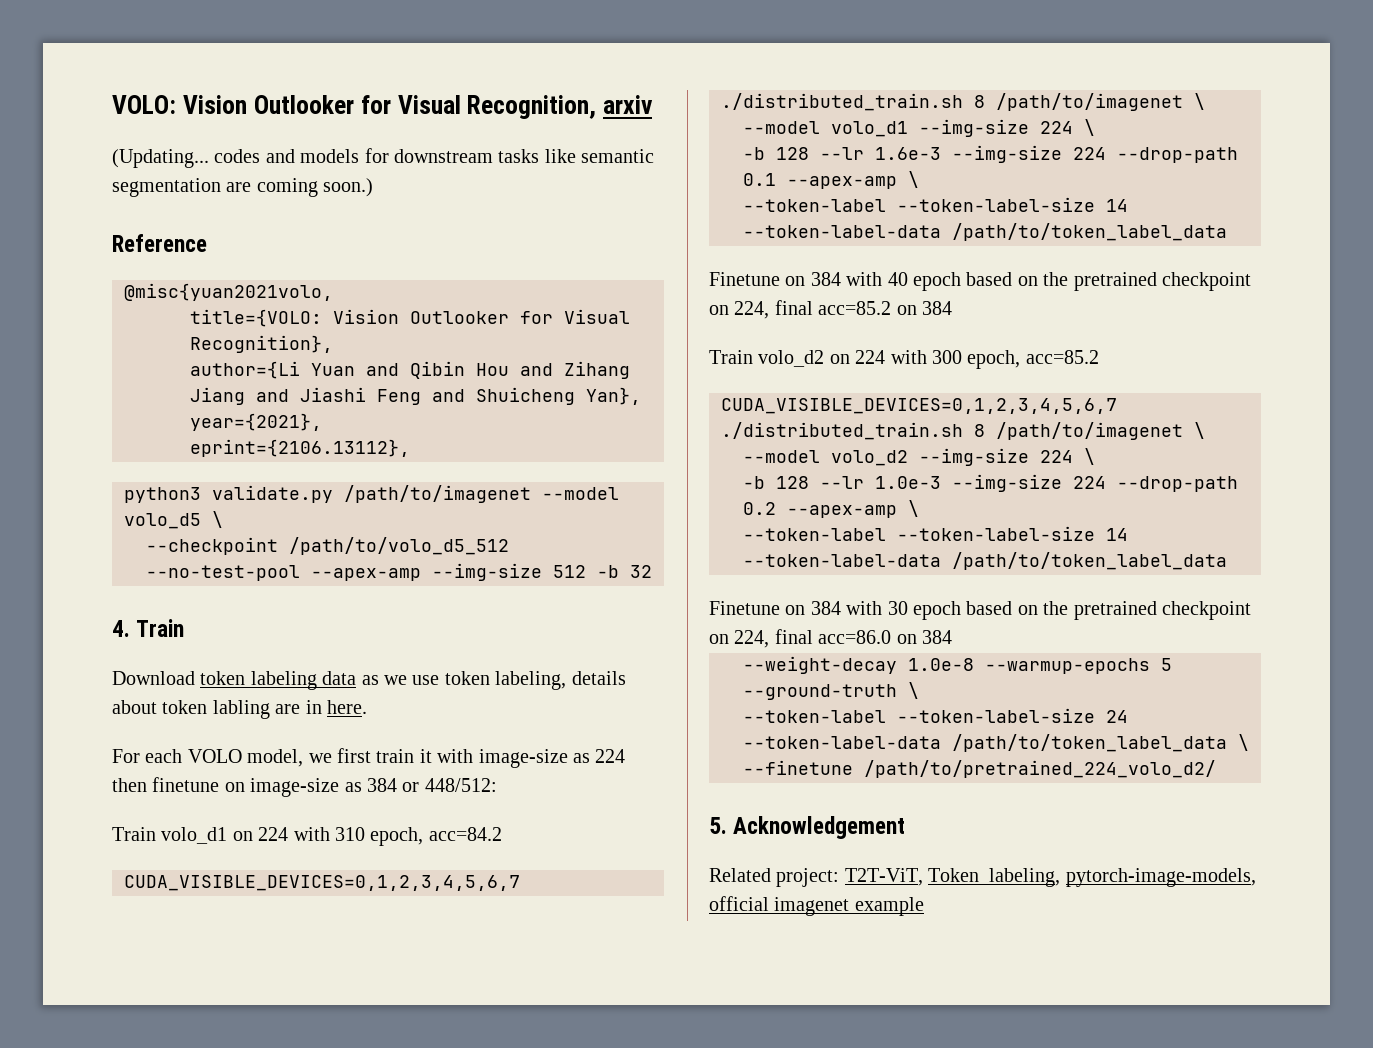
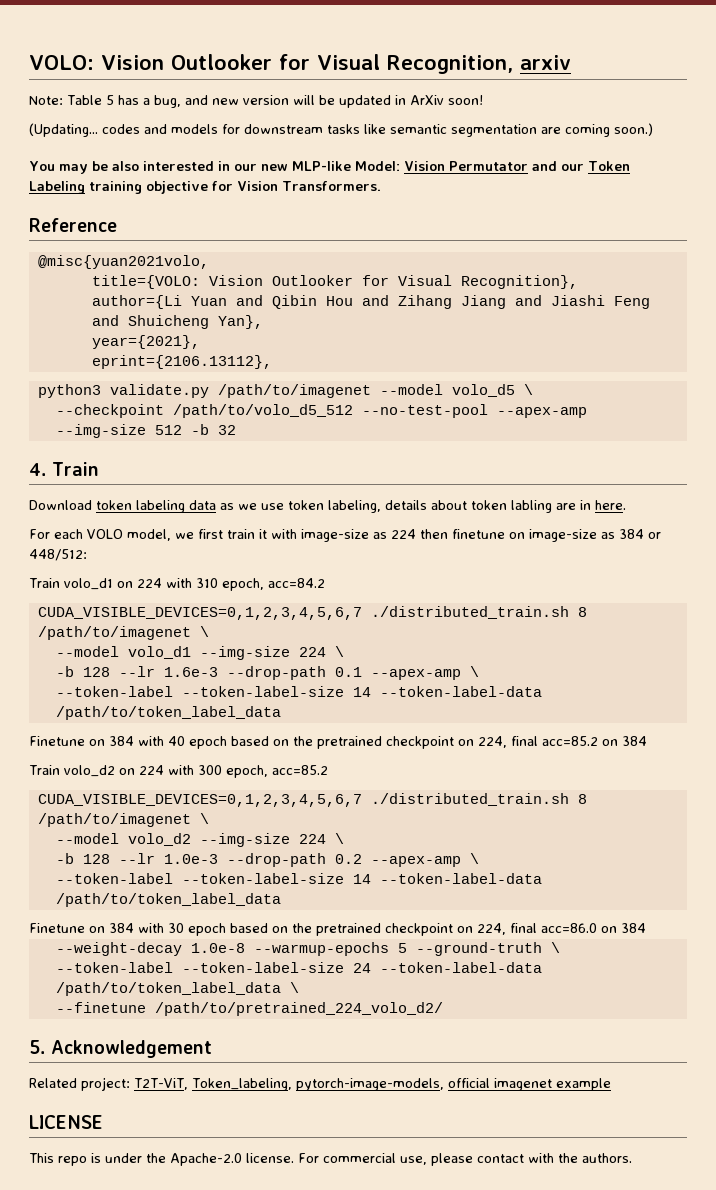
+ Note: Table 5 has a bug, and new version will be updated in ArXiv soon!
+ You may be also interested in our new MLP-like Model: Vision Permutator and our Token Labeling training objective for Vision Transformers.
- -b 128 --lr 1.6e-3 --img-size 224 --drop-path 0.1 --apex-amp \
+ -b 128 --lr 1.6e-3 --drop-path 0.1 --apex-amp \
- -b 128 --lr 1.0e-3 --img-size 224 --drop-path 0.2 --apex-amp \
+ -b 128 --lr 1.0e-3 --drop-path 0.2 --apex-amp \
+ LICENSE
+ This repo is under the Apache-2.0 license. For commercial use, please contact with the authors.

